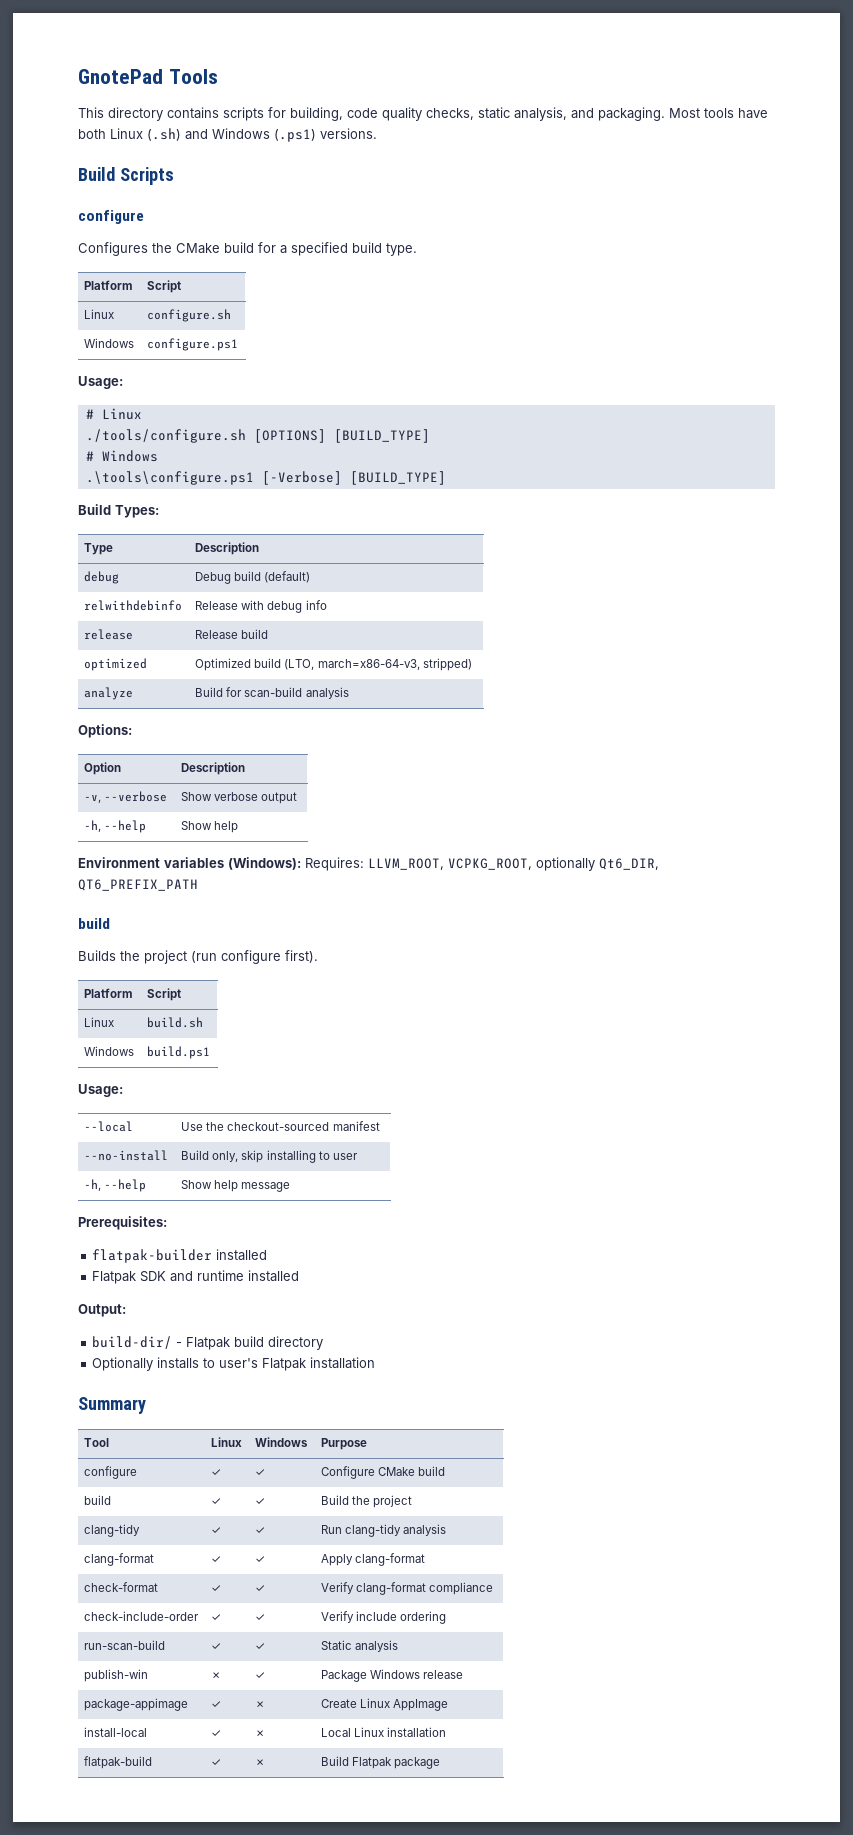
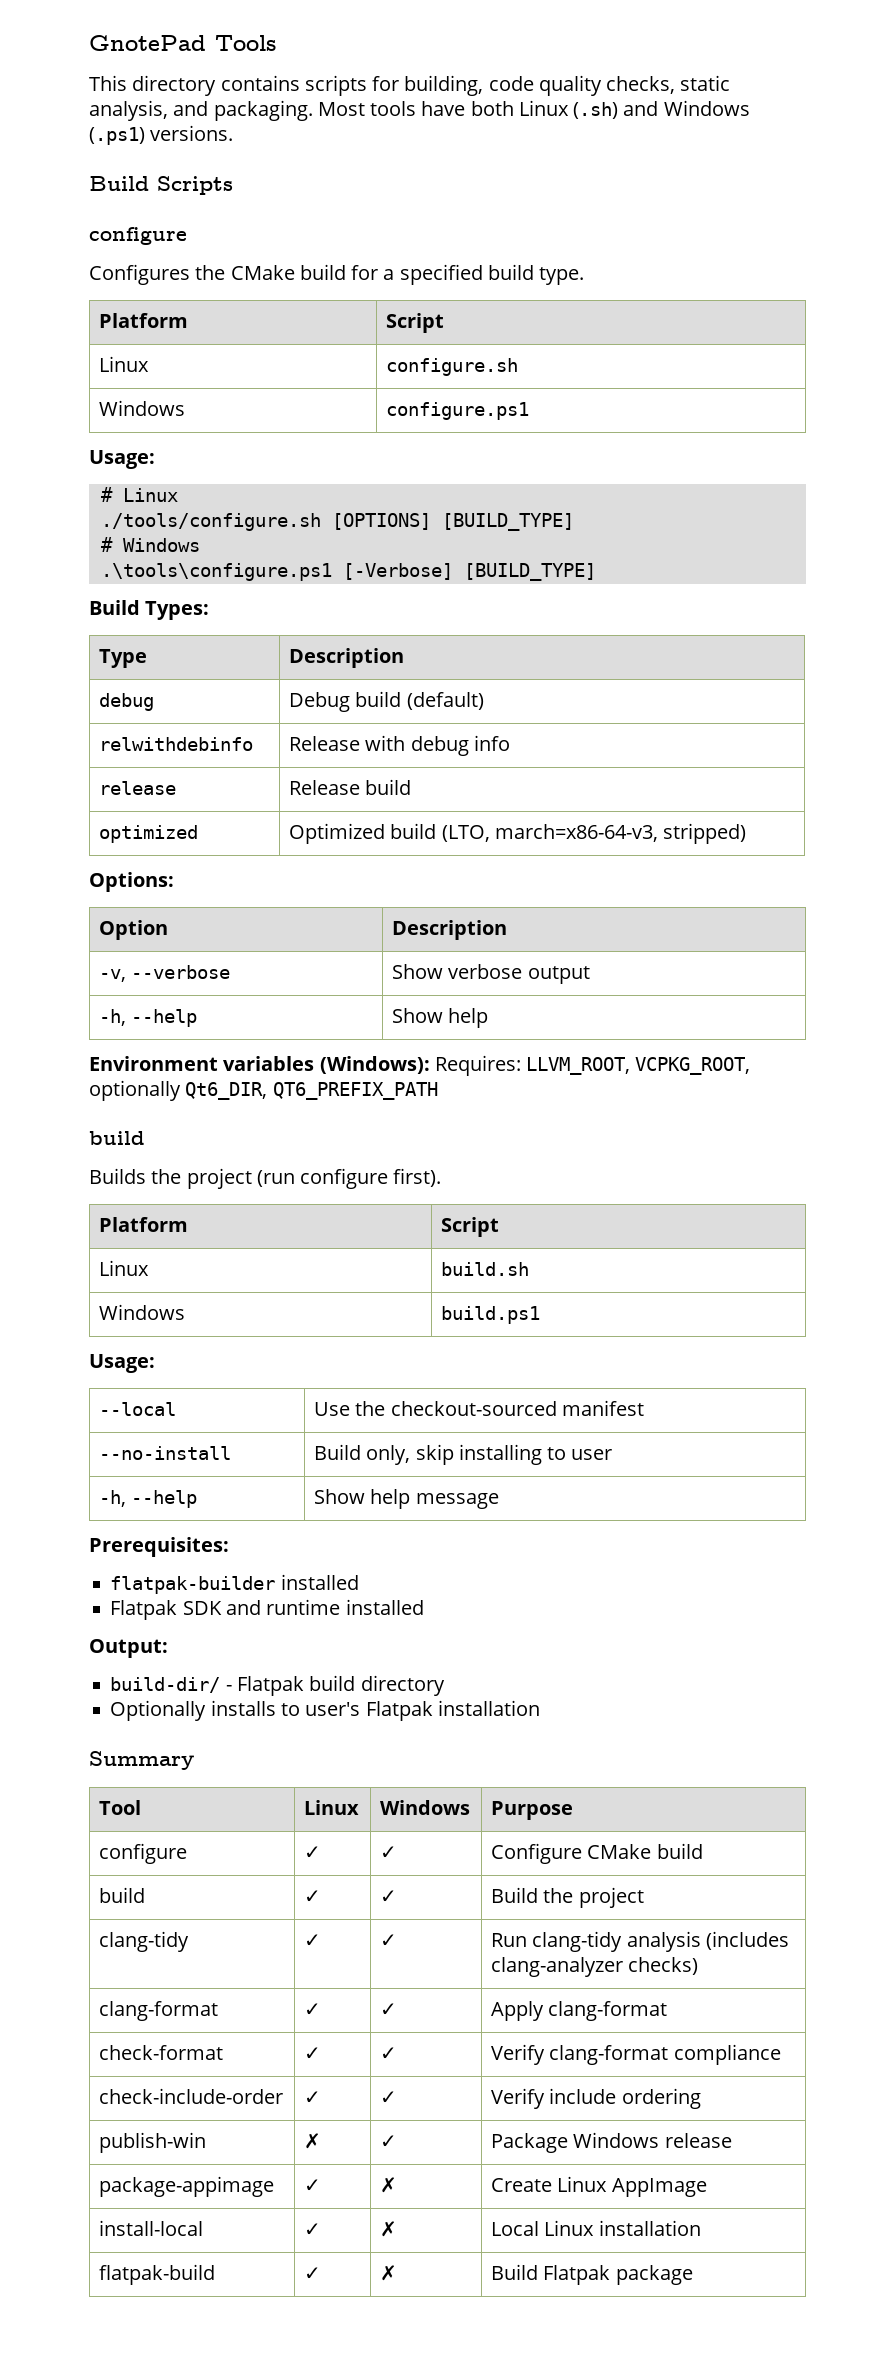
- analyze | Build for scan-build analysis
- clang-tidy | ✓ | ✓ | Run clang-tidy analysis
+ clang-tidy | ✓ | ✓ | Run clang-tidy analysis (includes clang-analyzer checks)
- run-scan-build | ✓ | ✓ | Static analysis

